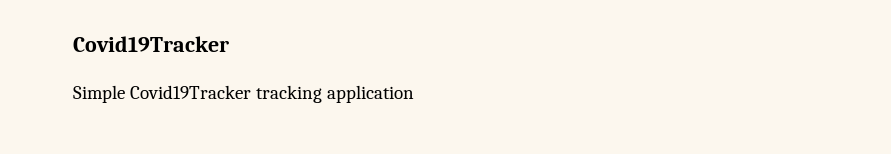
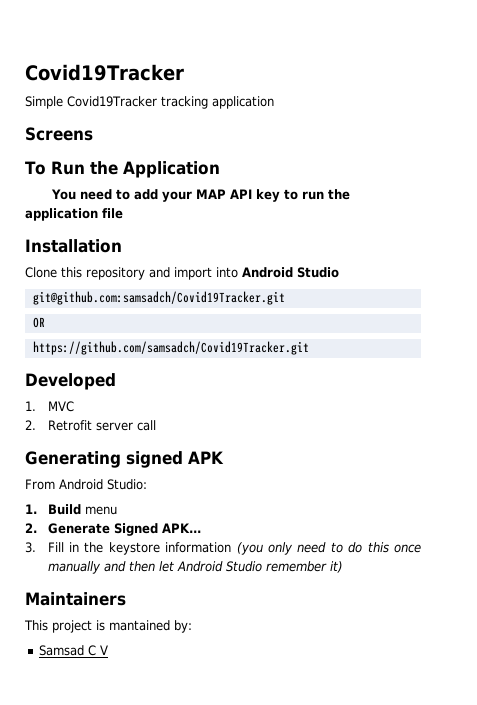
+ Screens
+ To Run the Application
+ You need to add your MAP API key to run the application file
+ Installation
+ Clone this repository and import into Android Studio
+ git@github.com:samsadch/Covid19Tracker.git
+ OR
+ https://github.com/samsadch/Covid19Tracker.git
+ Developed
+ 1. MVC
+ 2. Retrofit server call
+ Generating signed APK
+ From Android Studio:
+ 1. Build menu
+ 2. Generate Signed APK...
+ 3. Fill in the keystore information (you only need to do this once manually and then let Android Studio remember it)
+ Maintainers
+ This project is mantained by:
+ Samsad C V

